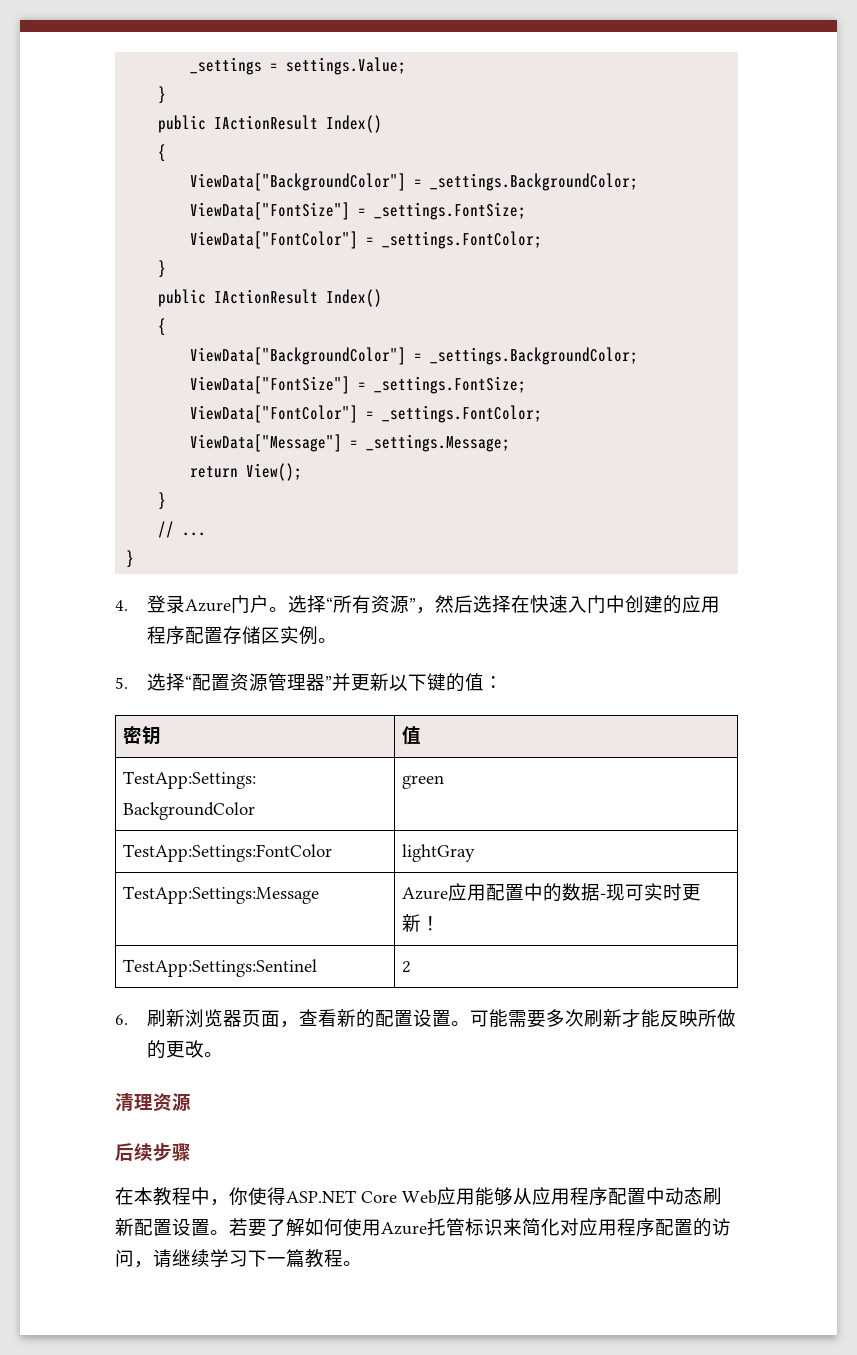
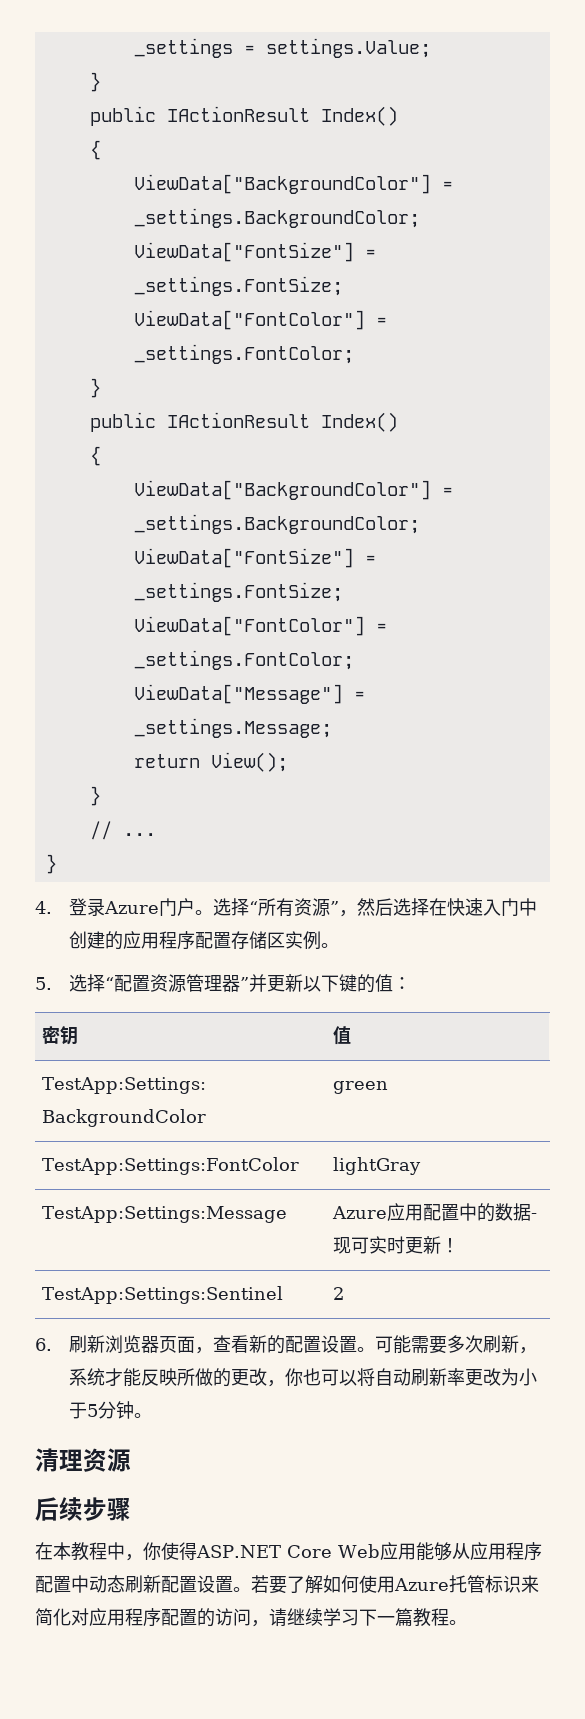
- 可能需要多次刷新才能反映所做的更改。
+ 可能需要多次刷新，系统才能反映所做的更改，你也可以将自动刷新率更改为小于5分钟。

